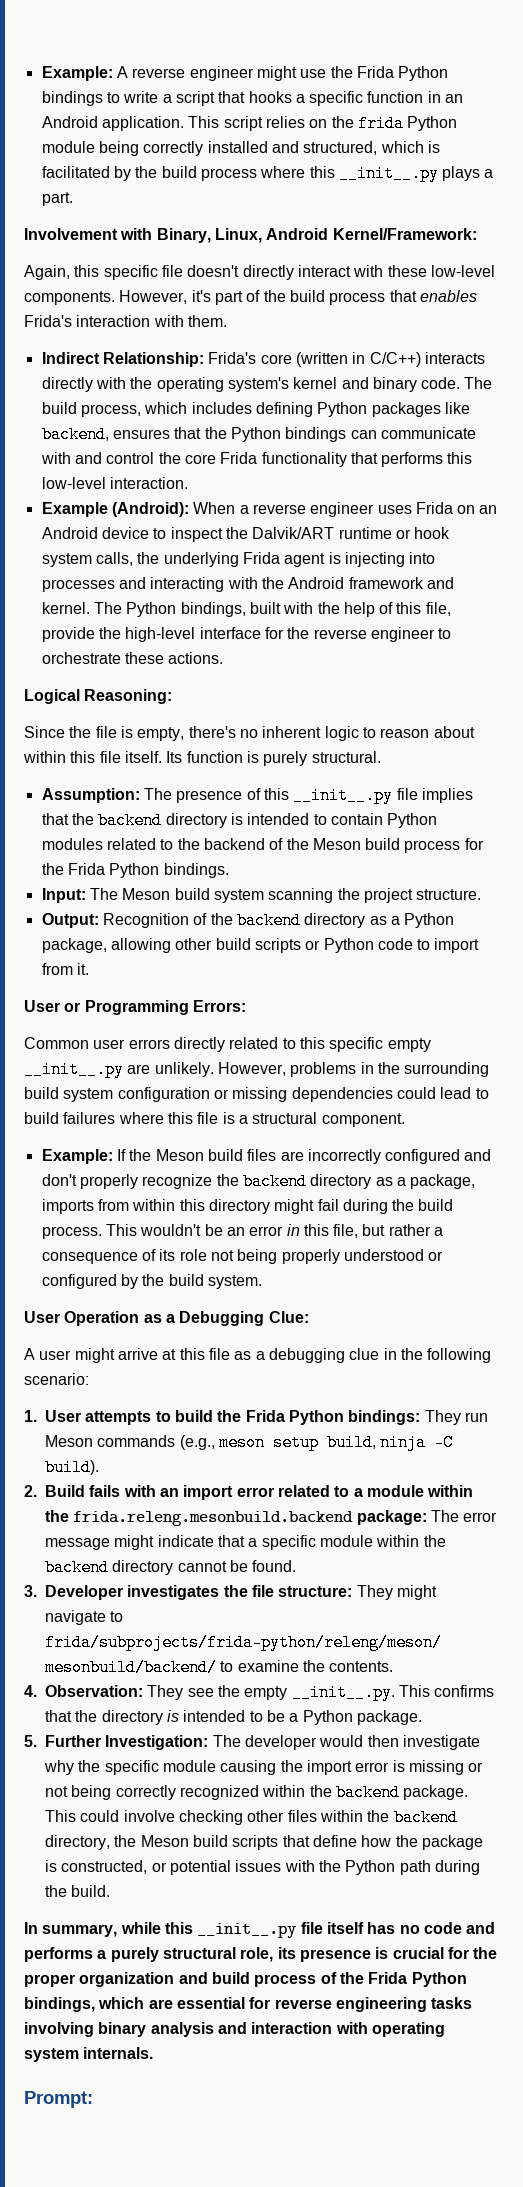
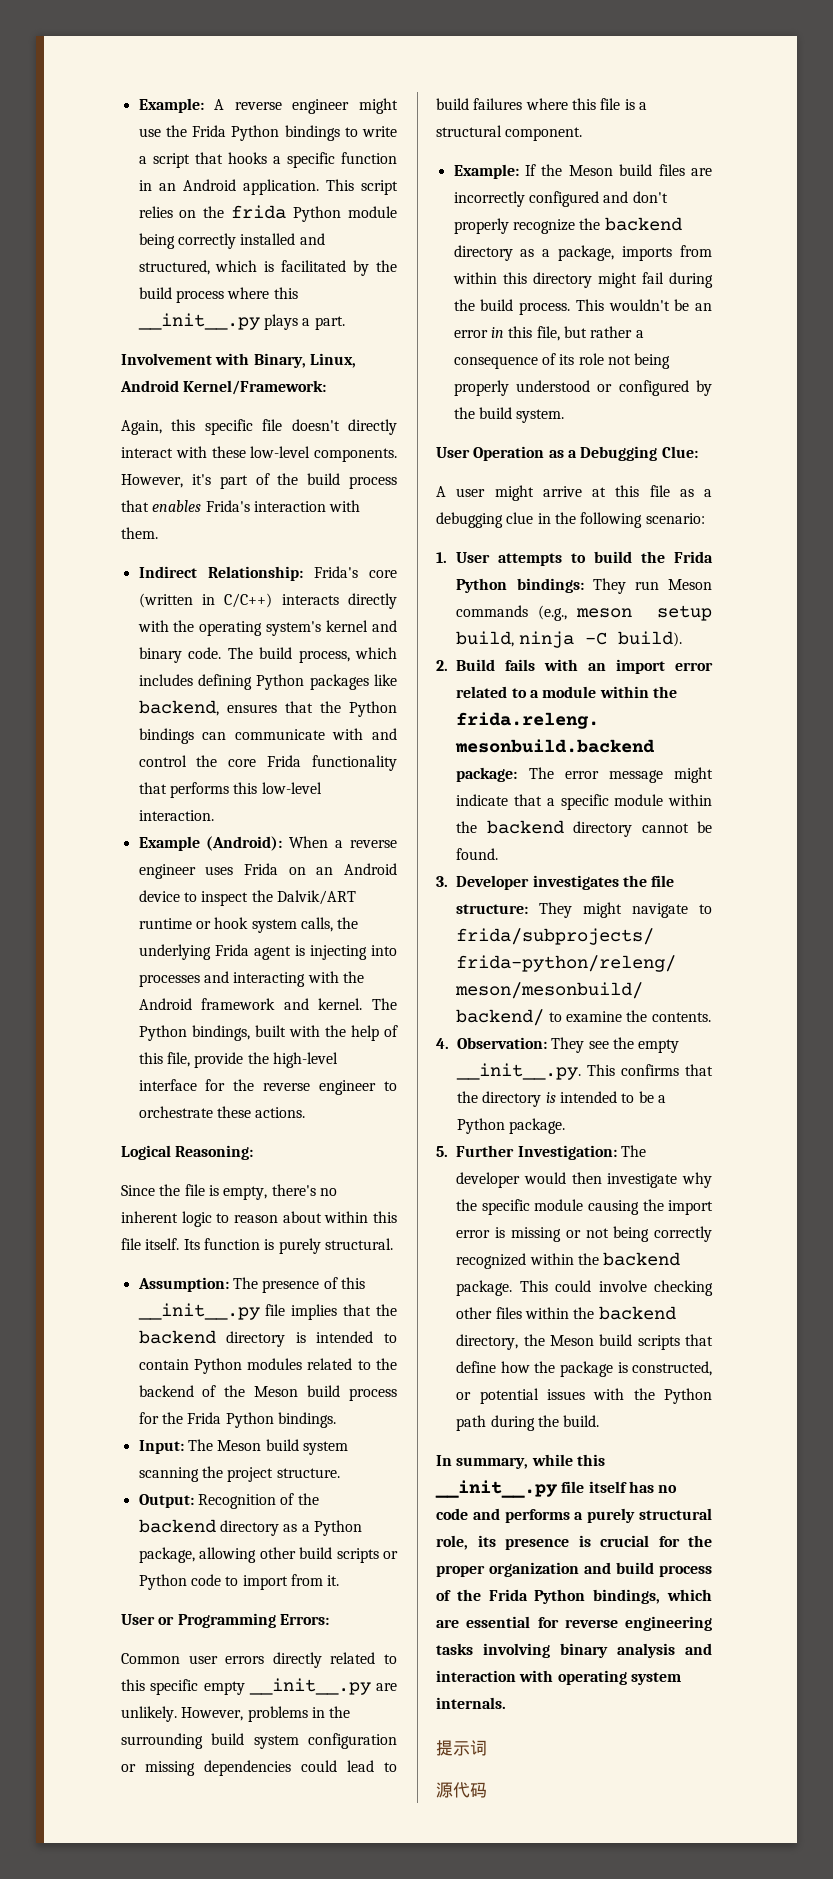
- Prompt:
+ 提示词
+ 源代码

